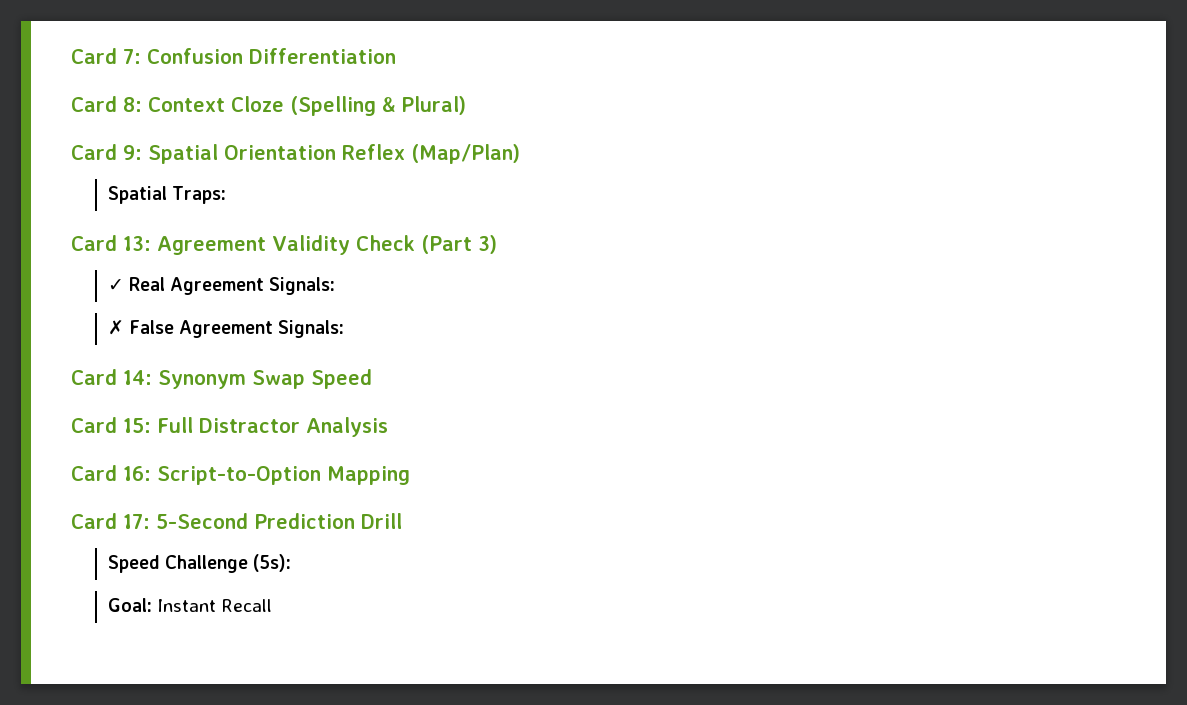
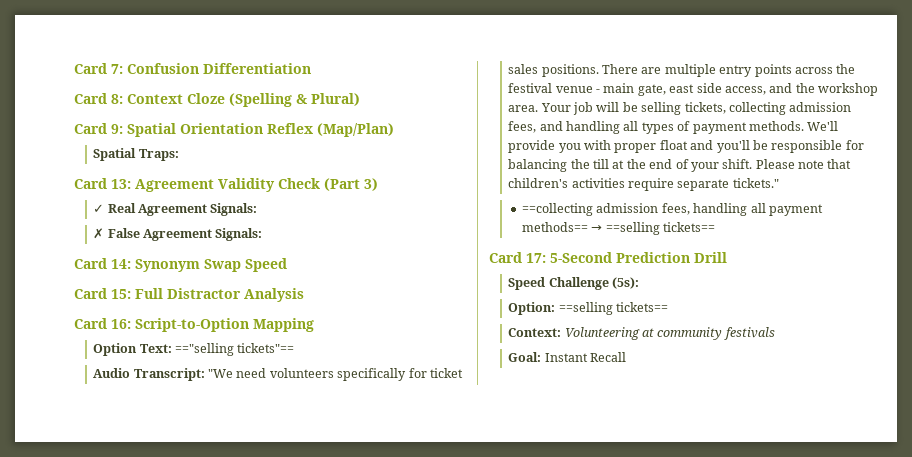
+ Option Text: =="selling tickets"==
+ Audio Transcript: "We need volunteers specifically for ticket sales positions. There are multiple entry points across the festival venue - main gate, east side access, and the workshop area. Your job will be selling tickets, collecting admission fees, and handling all types of payment methods. We'll provide you with proper float and you'll be responsible for balancing the till at the end of your shift. Please note that children's activities require separate tickets."
+ ==collecting admission fees, handling all payment methods== → ==selling tickets==
+ Option: ==selling tickets==
+ Context: Volunteering at community festivals

